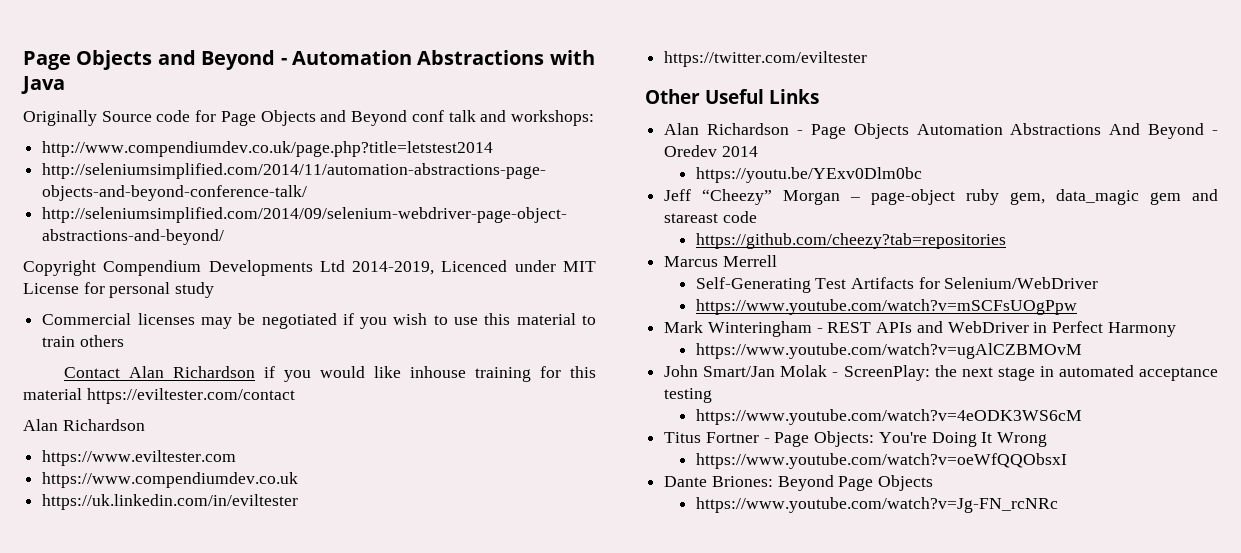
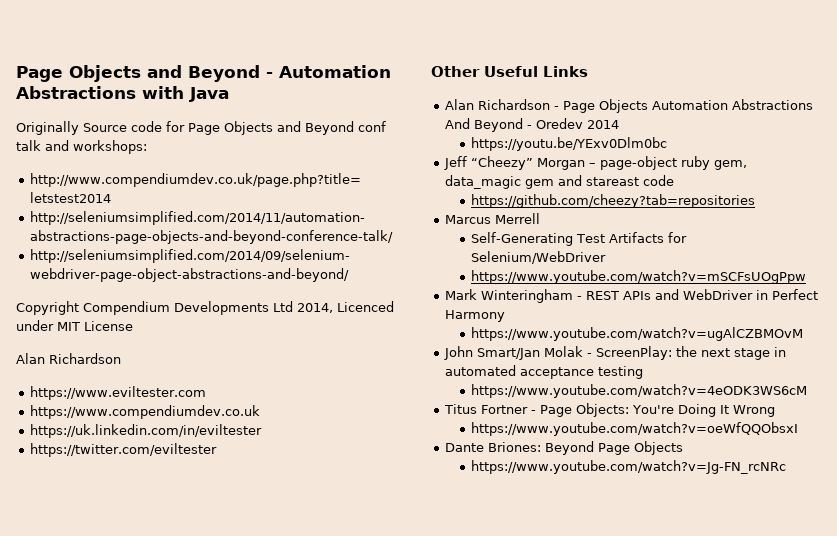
- Copyright Compendium Developments Ltd 2014-2019, Licenced under MIT License for personal study
- Commercial licenses may be negotiated if you wish to use this material to train others
- Contact Alan Richardson if you would like inhouse training for this material https://eviltester.com/contact
+ Copyright Compendium Developments Ltd 2014, Licenced under MIT License

